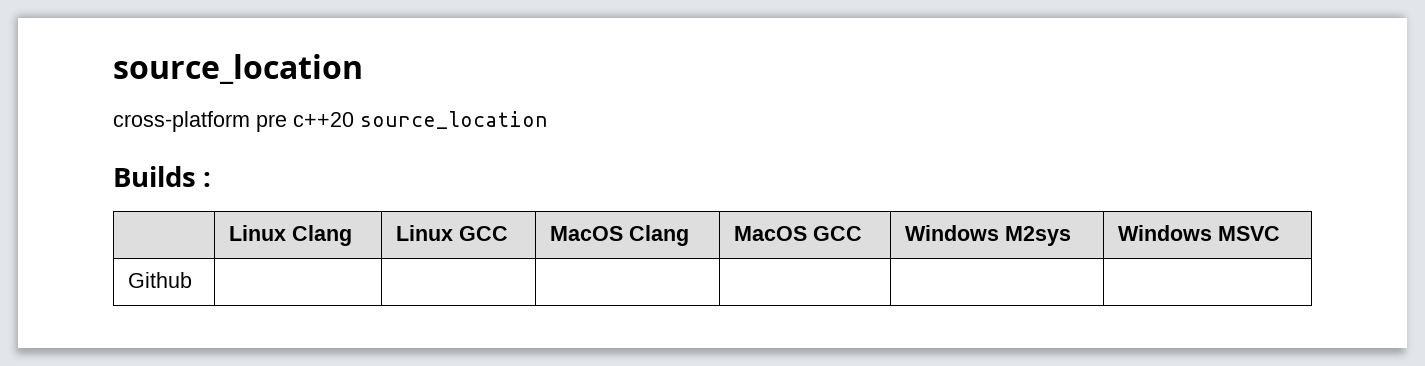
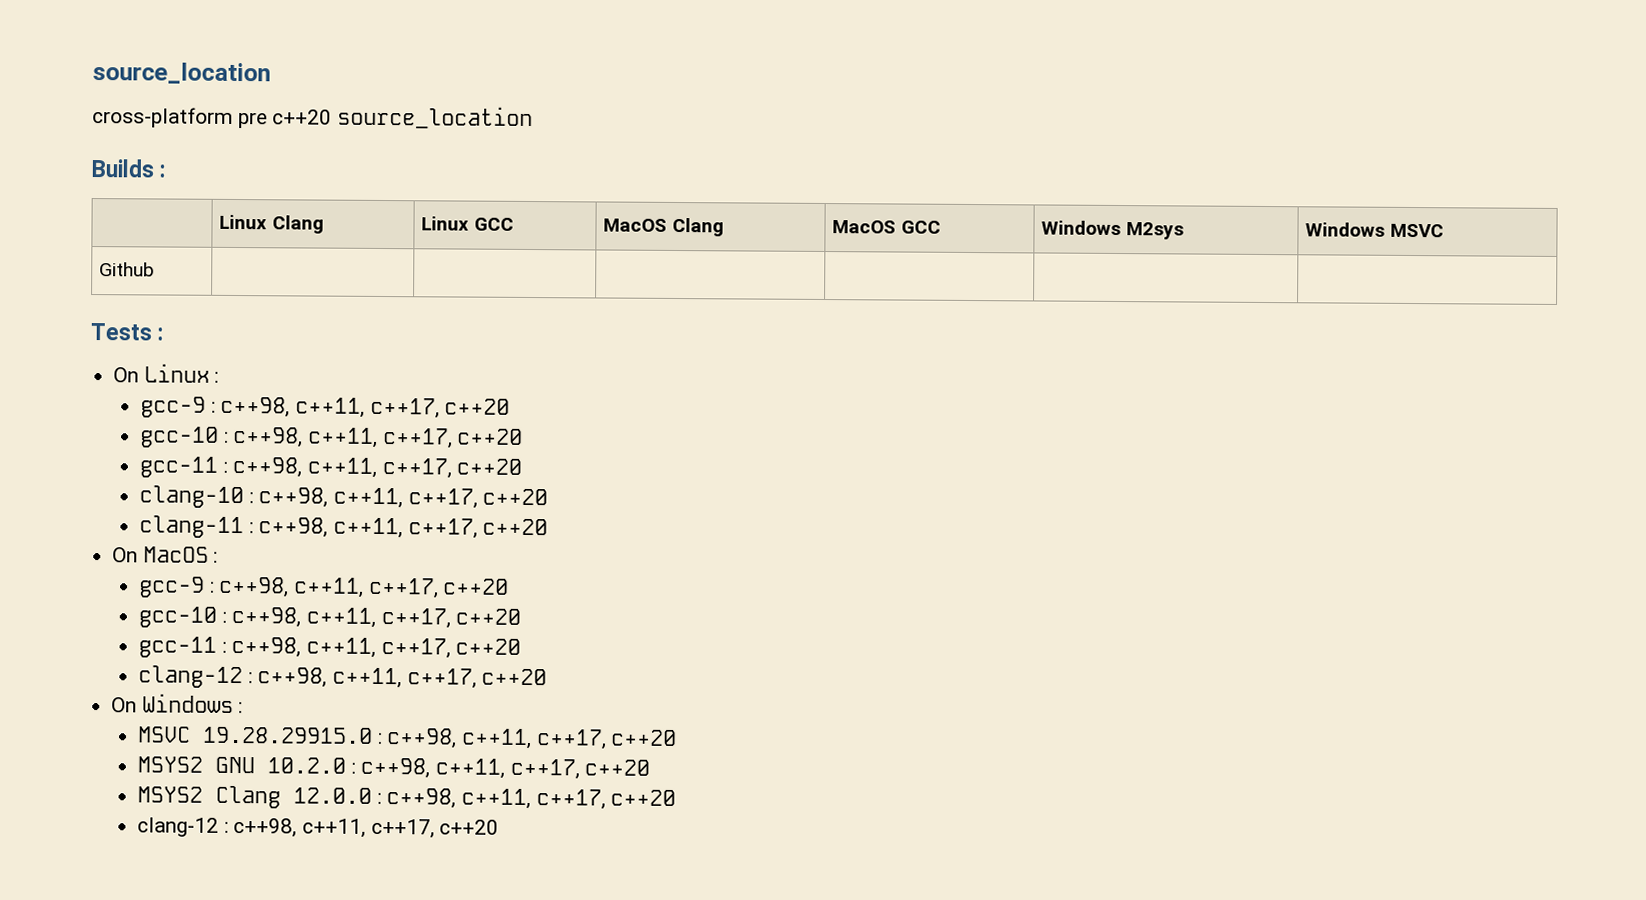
+ Tests :
+ On Linux :
+ gcc-9 : c++98, c++11, c++17, c++20
+ gcc-10 : c++98, c++11, c++17, c++20
+ gcc-11 : c++98, c++11, c++17, c++20
+ clang-10 : c++98, c++11, c++17, c++20
+ clang-11 : c++98, c++11, c++17, c++20
+ On MacOS :
+ gcc-9 : c++98, c++11, c++17, c++20
+ gcc-10 : c++98, c++11, c++17, c++20
+ gcc-11 : c++98, c++11, c++17, c++20
+ clang-12 : c++98, c++11, c++17, c++20
+ On Windows :
+ MSVC 19.28.29915.0 : c++98, c++11, c++17, c++20
+ MSYS2 GNU 10.2.0 : c++98, c++11, c++17, c++20
+ MSYS2 Clang 12.0.0 : c++98, c++11, c++17, c++20
+ clang-12 : c++98, c++11, c++17, c++20

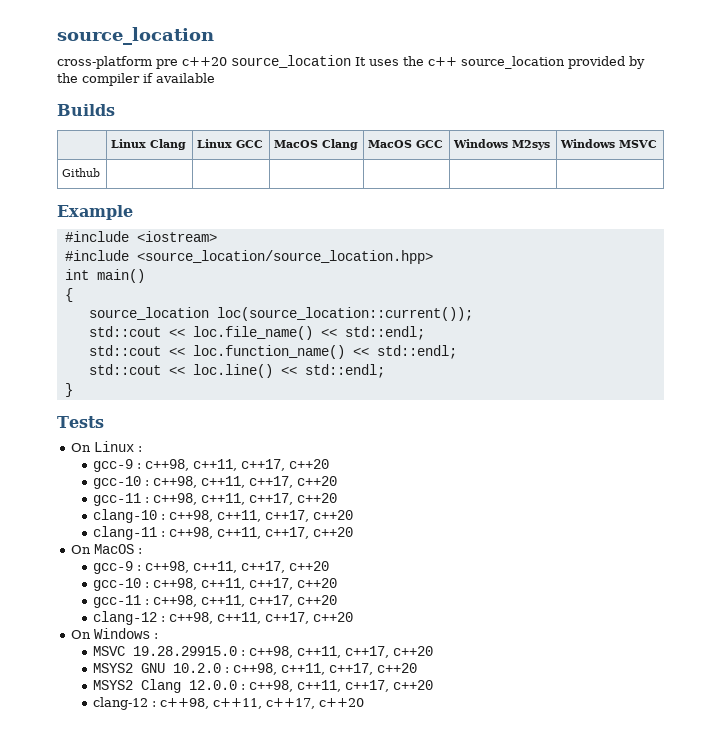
- cross-platform pre c++20 source_location
+ cross-platform pre c++20 source_location It uses the c++ source_location provided by the compiler if available
- Builds :
+ Builds
+ Example
+ #include <iostream>
+ #include <source_location/source_location.hpp>
+ int main()
+ {
+ source_location loc(source_location::current());
+ std::cout << loc.file_name() << std::endl;
+ std::cout << loc.function_name() << std::endl;
+ std::cout << loc.line() << std::endl;
+ }
- Tests :
+ Tests

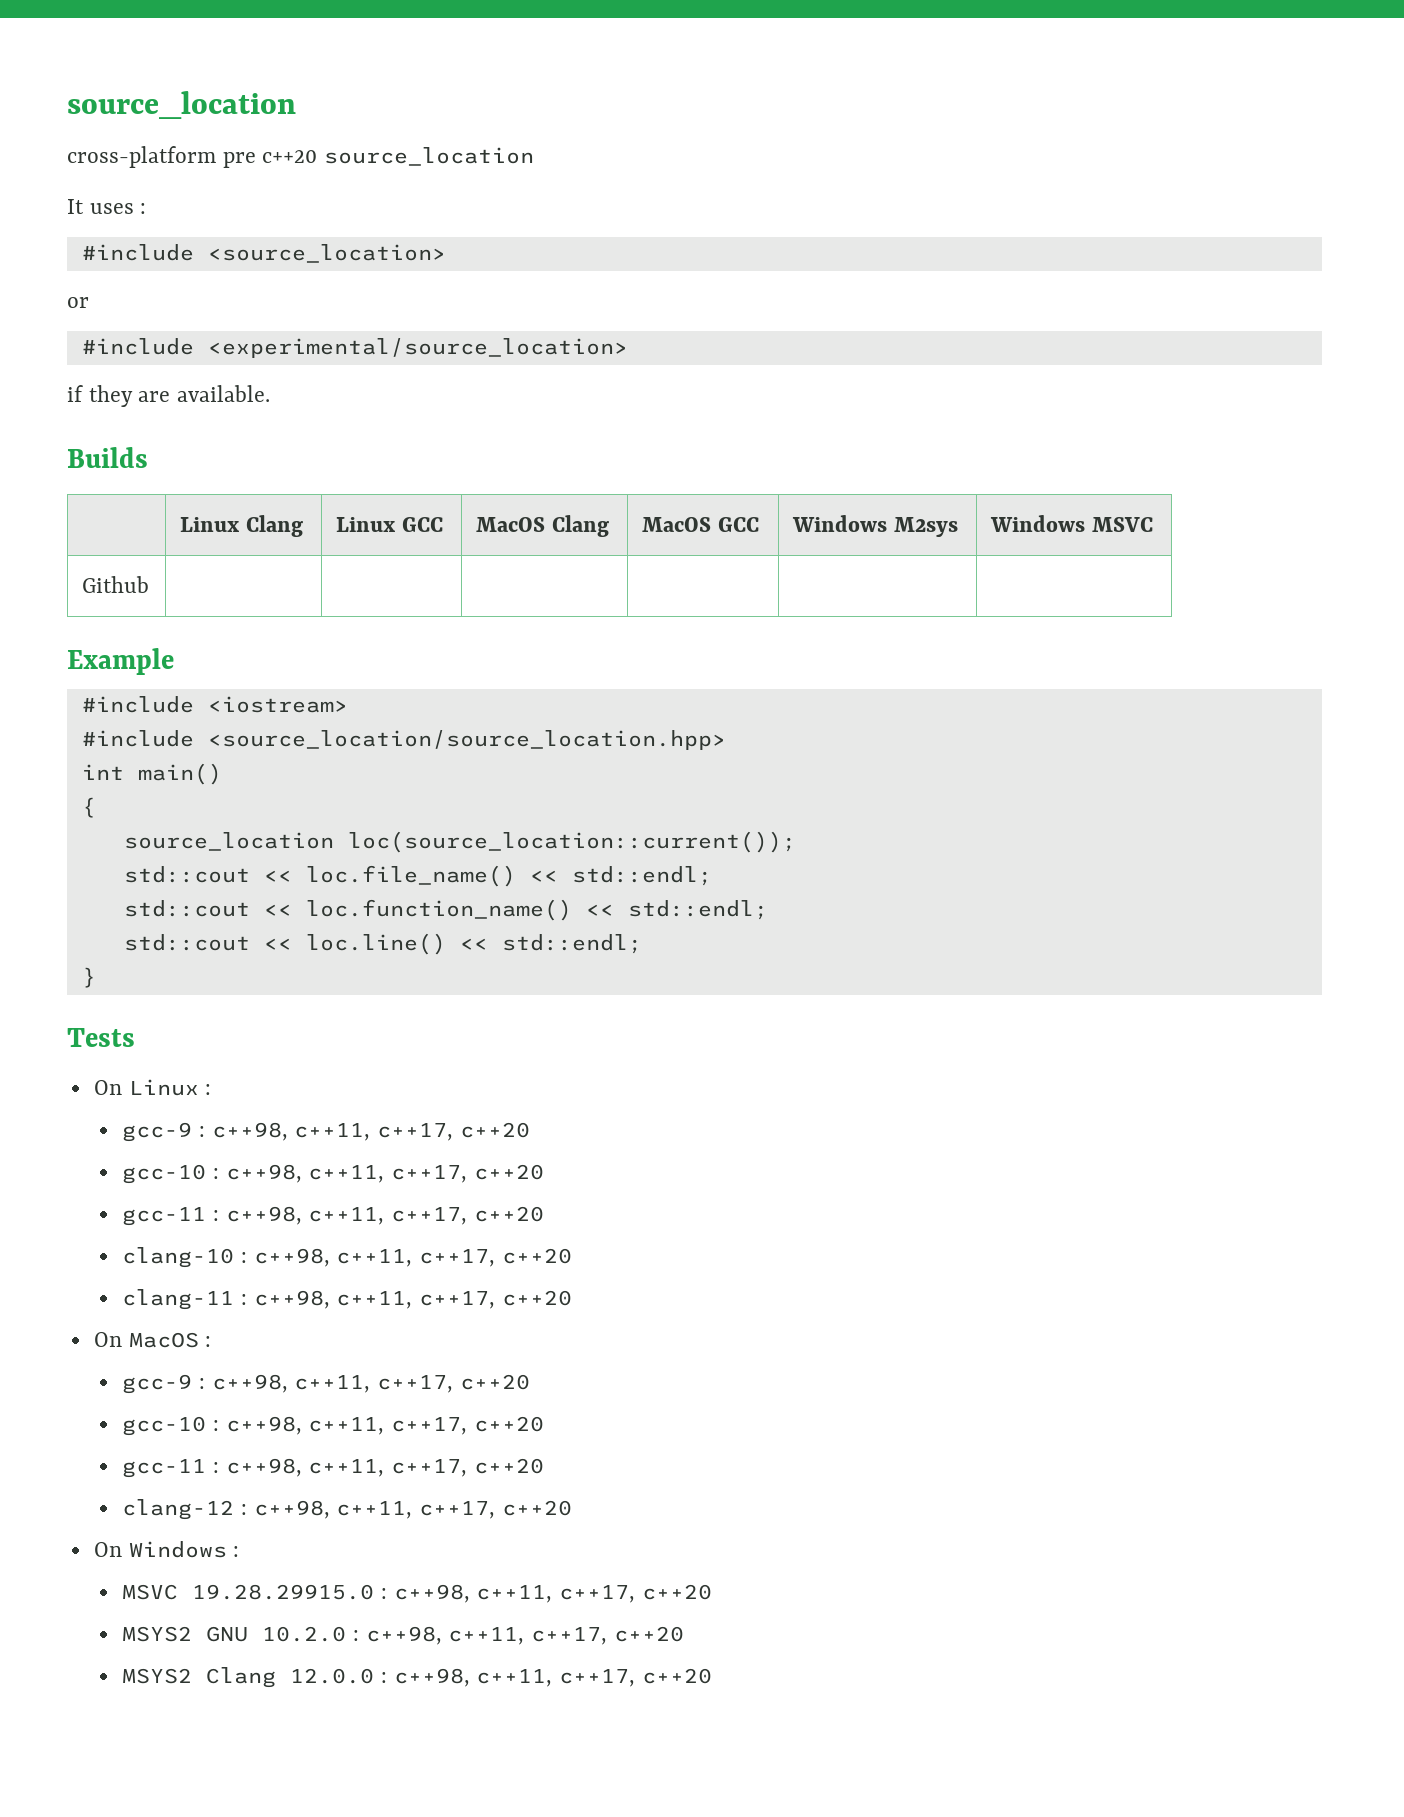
- cross-platform pre c++20 source_location It uses the c++ source_location provided by the compiler if available
+ cross-platform pre c++20 source_location
+ It uses :
+ #include <source_location>
+ or
+ #include <experimental/source_location>
+ if they are available.
  MSYS2 Clang 12.0.0 : c++98, c++11, c++17, c++20
- clang-12 : c++98, c++11, c++17, c++20

